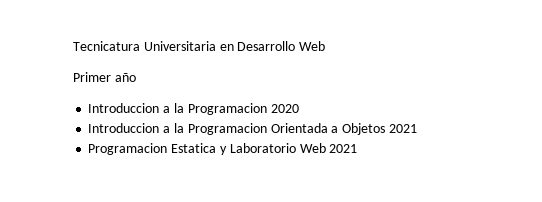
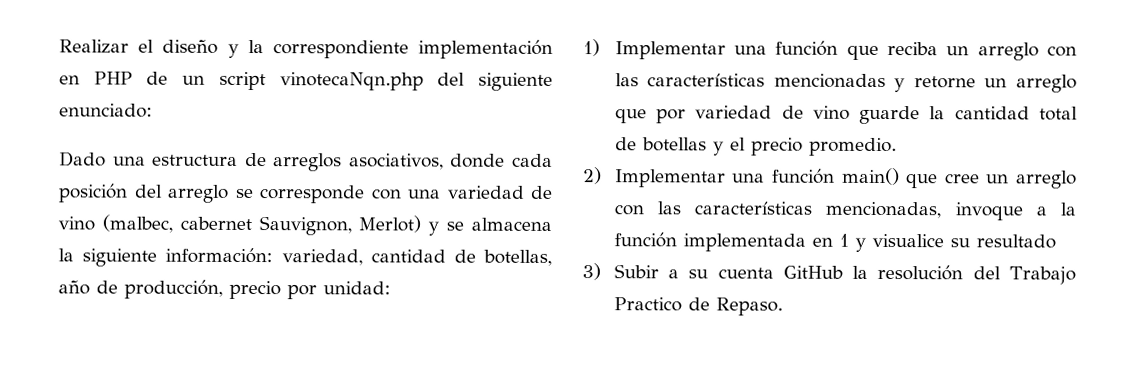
- Tecnicatura Universitaria en Desarrollo Web
- Primer año
- Introduccion a la Programacion 2020
- Introduccion a la Programacion Orientada a Objetos 2021
- Programacion Estatica y Laboratorio Web 2021
+ Realizar el diseño y la correspondiente implementación en PHP de un script vinotecaNqn.php del siguiente enunciado:
+ Dado una estructura de arreglos asociativos, donde cada posición del arreglo se corresponde con una variedad de vino (malbec, cabernet Sauvignon, Merlot) y se almacena la siguiente información: variedad, cantidad de botellas, año de producción, precio por unidad:
+ 1) Implementar una función que reciba un arreglo con las características mencionadas y retorne un arreglo que por variedad de vino guarde la cantidad total de botellas y el precio promedio.
+ 2) Implementar una función main() que cree un arreglo con las características mencionadas, invoque a la función implementada en 1 y visualice su resultado
+ 3) Subir a su cuenta GitHub la resolución del Trabajo Practico de Repaso.

